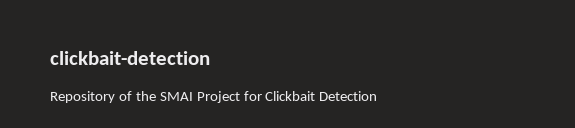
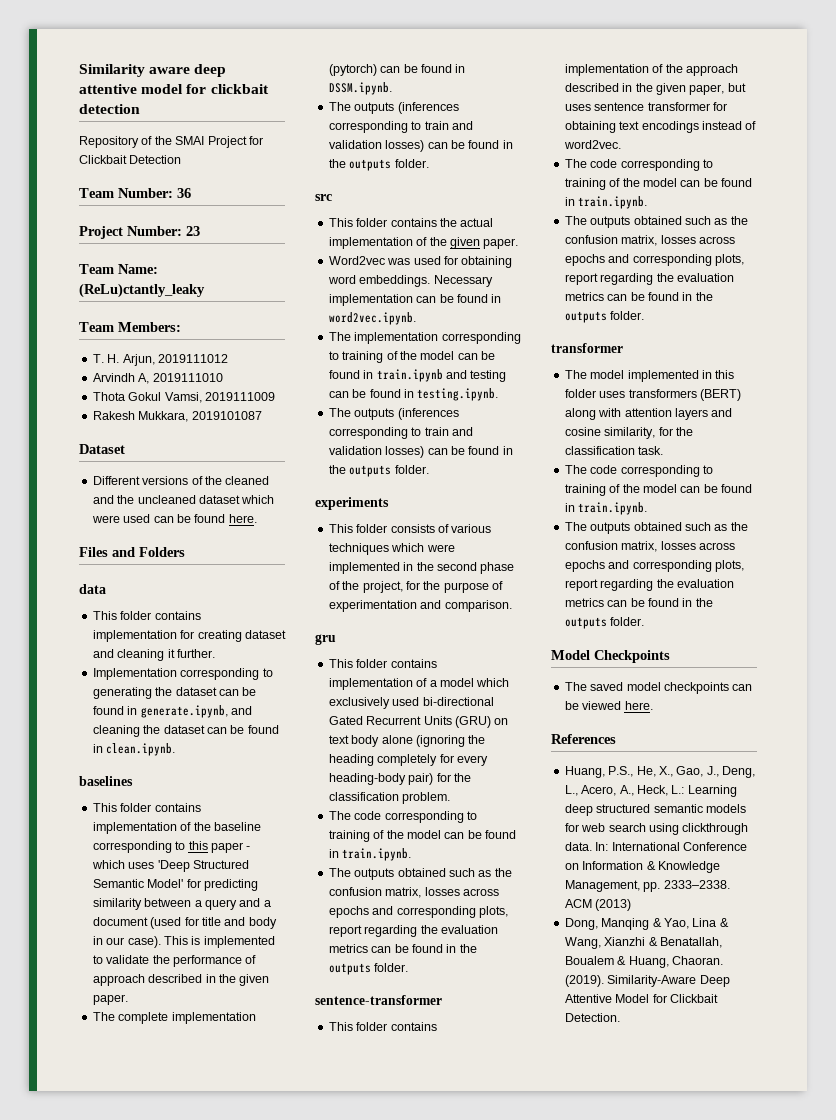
- clickbait-detection
+ Similarity aware deep attentive model for clickbait detection
+ Team Number: 36
+ Project Number: 23
+ Team Name: (ReLu)ctantly_leaky
+ Team Members:
+ T. H. Arjun, 2019111012
+ Arvindh A, 2019111010
+ Thota Gokul Vamsi, 2019111009
+ Rakesh Mukkara, 2019101087
+ Dataset
+ Different versions of the cleaned and the uncleaned dataset which were used can be found here.
+ Files and Folders
+ data
+ This folder contains implementation for creating dataset and cleaning it further.
+ Implementation corresponding to generating the dataset can be found in generate.ipynb, and cleaning the dataset can be found in clean.ipynb.
+ baselines
+ This folder contains implementation of the baseline corresponding to this paper - which uses 'Deep Structured Semantic Model' for predicting similarity between a query and a document (used for title and body in our case). This is implemented to validate the performance of approach described in the given paper.
+ The complete implementation (pytorch) can be found in DSSM.ipynb.
+ The outputs (inferences corresponding to train and validation losses) can be found in the outputs folder.
+ src
+ This folder contains the actual implementation of the given paper.
+ Word2vec was used for obtaining word embeddings. Necessary implementation can be found in word2vec.ipynb.
+ The implementation corresponding to training of the model can be found in train.ipynb and testing can be found in testing.ipynb.
+ The outputs (inferences corresponding to train and validation losses) can be found in the outputs folder.
+ experiments
+ This folder consists of various techniques which were implemented in the second phase of the project, for the purpose of experimentation and comparison.
+ gru
+ This folder contains implementation of a model which exclusively used bi-directional Gated Recurrent Units (GRU) on text body alone (ignoring the heading completely for every heading-body pair) for the classification problem.
+ The code corresponding to training of the model can be found in train.ipynb.
+ The outputs obtained such as the confusion matrix, losses across epochs and corresponding plots, report regarding the evaluation metrics can be found in the outputs folder.
+ sentence-transformer
+ This folder contains implementation of the approach described in the given paper, but uses sentence transformer for obtaining text encodings instead of word2vec.
+ The code corresponding to training of the model can be found in train.ipynb.
+ The outputs obtained such as the confusion matrix, losses across epochs and corresponding plots, report regarding the evaluation metrics can be found in the outputs folder.
+ transformer
+ The model implemented in this folder uses transformers (BERT) along with attention layers and cosine similarity, for the classification task.
+ The code corresponding to training of the model can be found in train.ipynb.
+ The outputs obtained such as the confusion matrix, losses across epochs and corresponding plots, report regarding the evaluation metrics can be found in the outputs folder.
+ Model Checkpoints
+ The saved model checkpoints can be viewed here.
+ References
+ Huang, P.S., He, X., Gao, J., Deng, L., Acero, A., Heck, L.: Learning deep structured semantic models for web search using clickthrough data. In: International Conference on Information & Knowledge Management, pp. 2333–2338. ACM (2013)
+ Dong, Manqing & Yao, Lina & Wang, Xianzhi & Benatallah, Boualem & Huang, Chaoran. (2019). Similarity-Aware Deep Attentive Model for Clickbait Detection.

